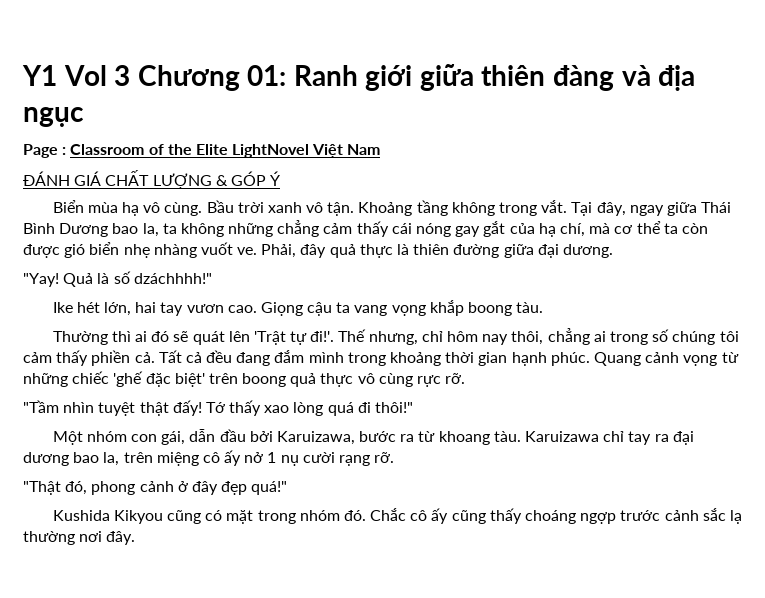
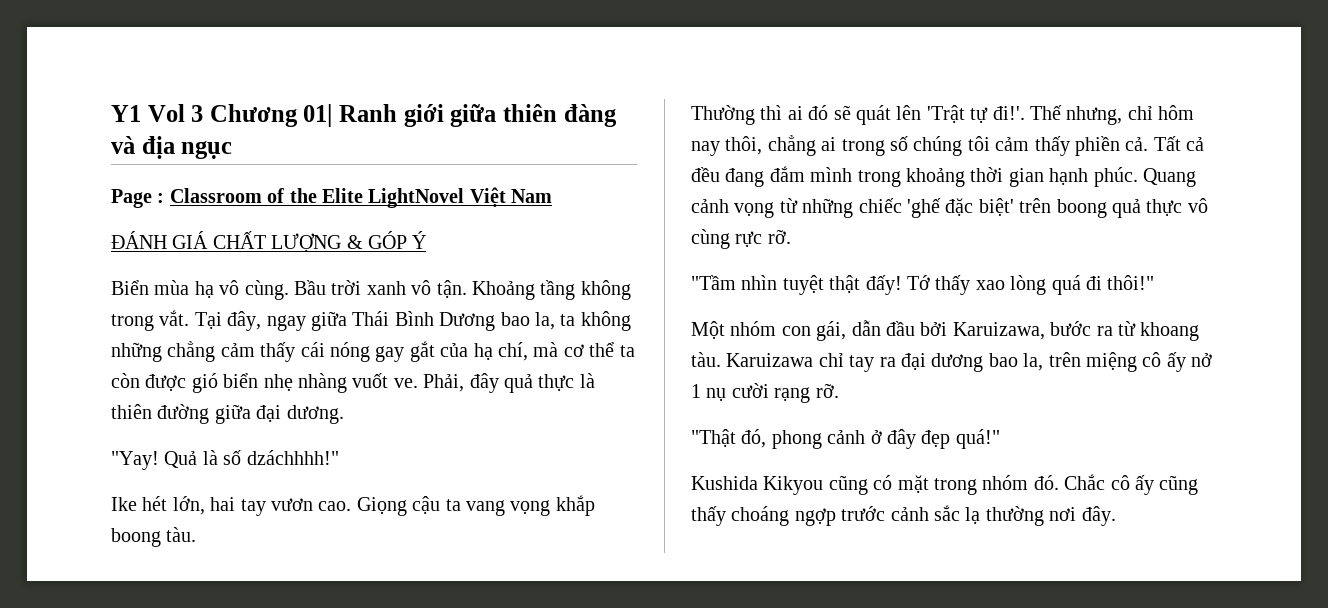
- Y1 Vol 3 Chương 01: Ranh giới giữa thiên đàng và địa ngục
+ Y1 Vol 3 Chương 01| Ranh giới giữa thiên đàng và địa ngục

